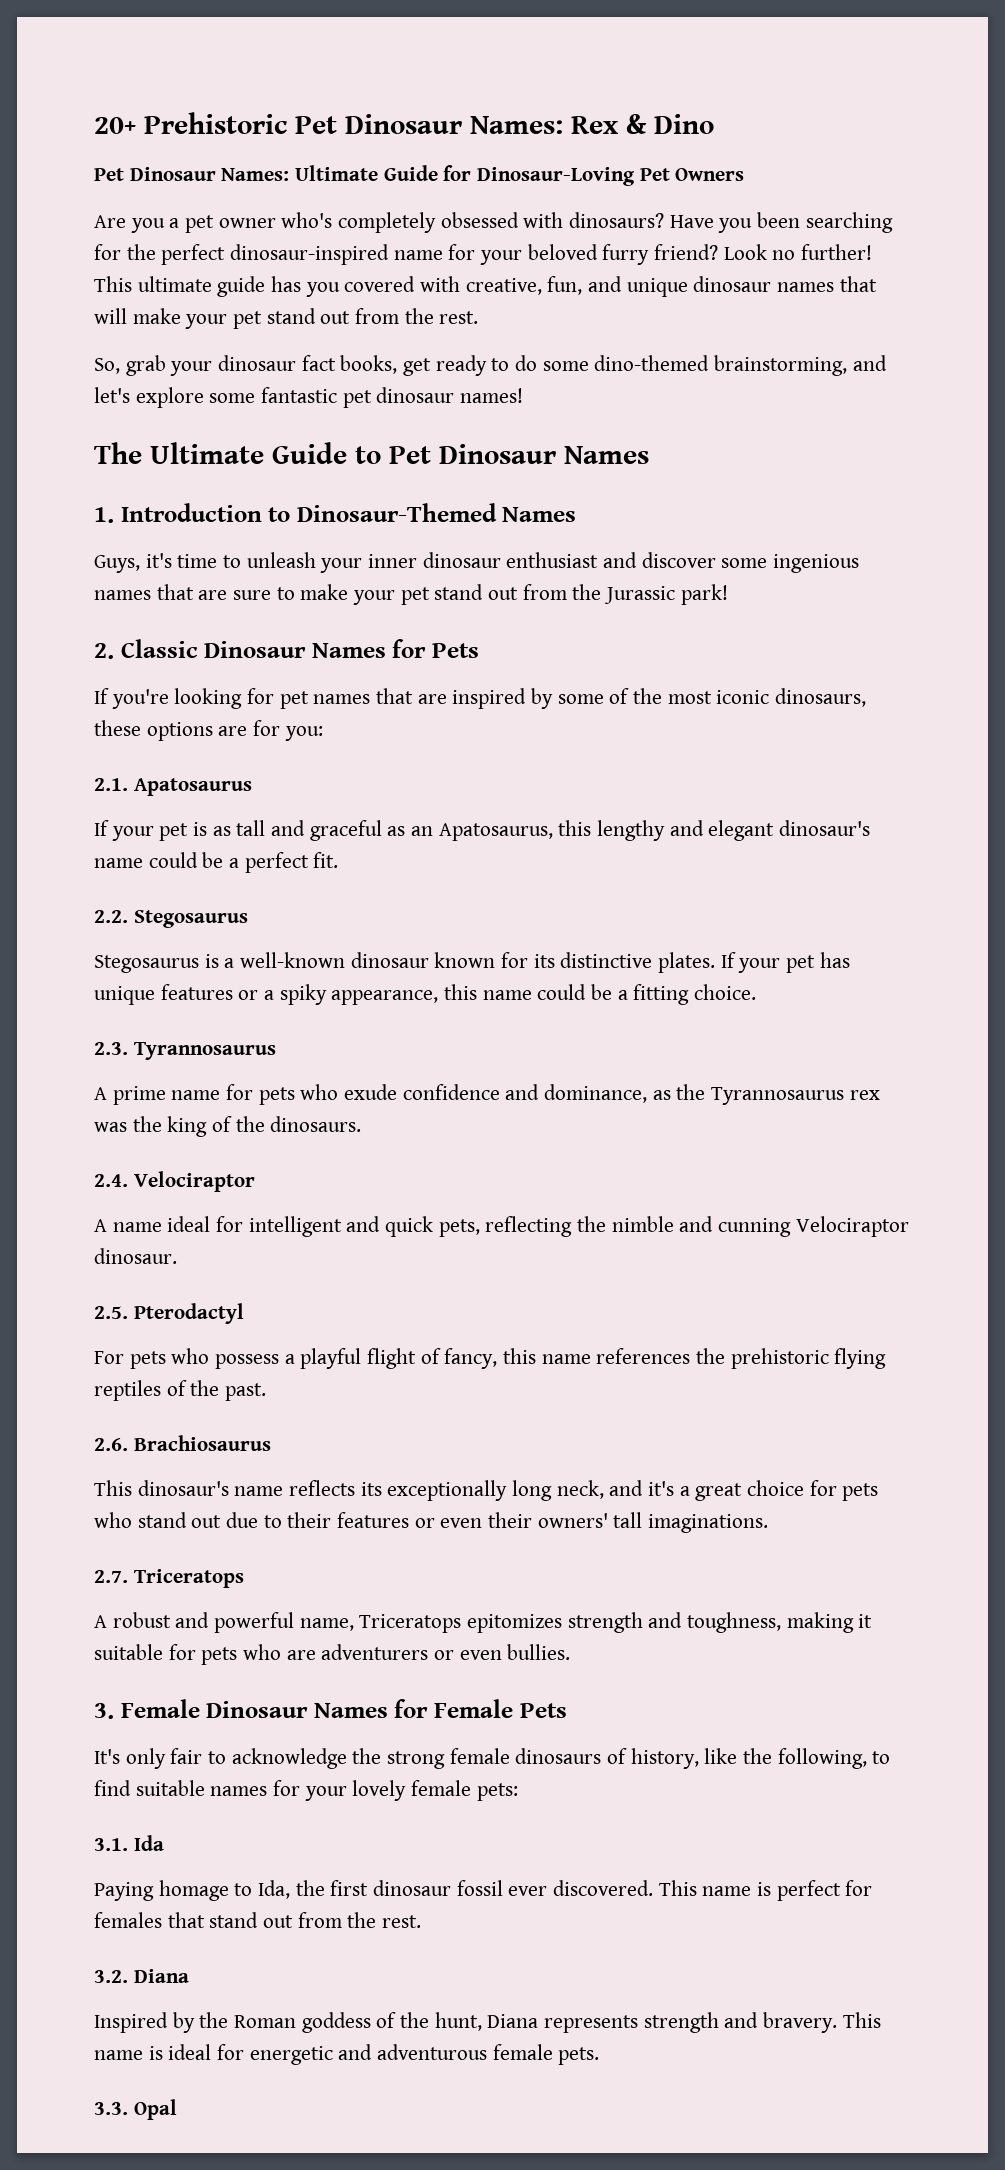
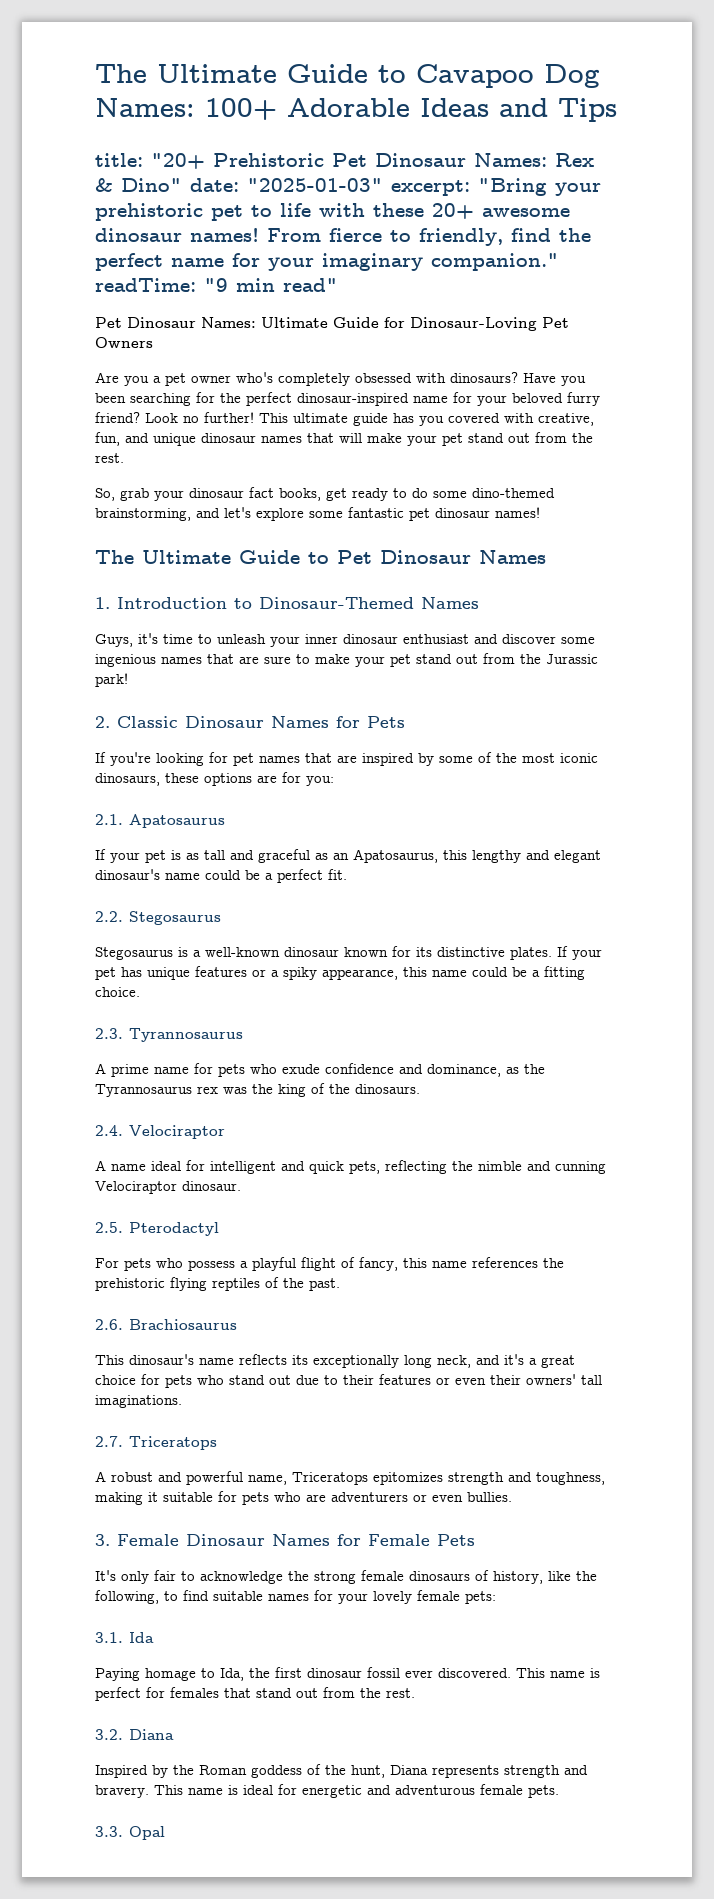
- 20+ Prehistoric Pet Dinosaur Names: Rex & Dino
+ The Ultimate Guide to Cavapoo Dog Names: 100+ Adorable Ideas and Tips
+ title: "20+ Prehistoric Pet Dinosaur Names: Rex & Dino" date: "2025-01-03" excerpt: "Bring your prehistoric pet to life with these 20+ awesome dinosaur names! From fierce to friendly, find the perfect name for your imaginary companion." readTime: "9 min read"

